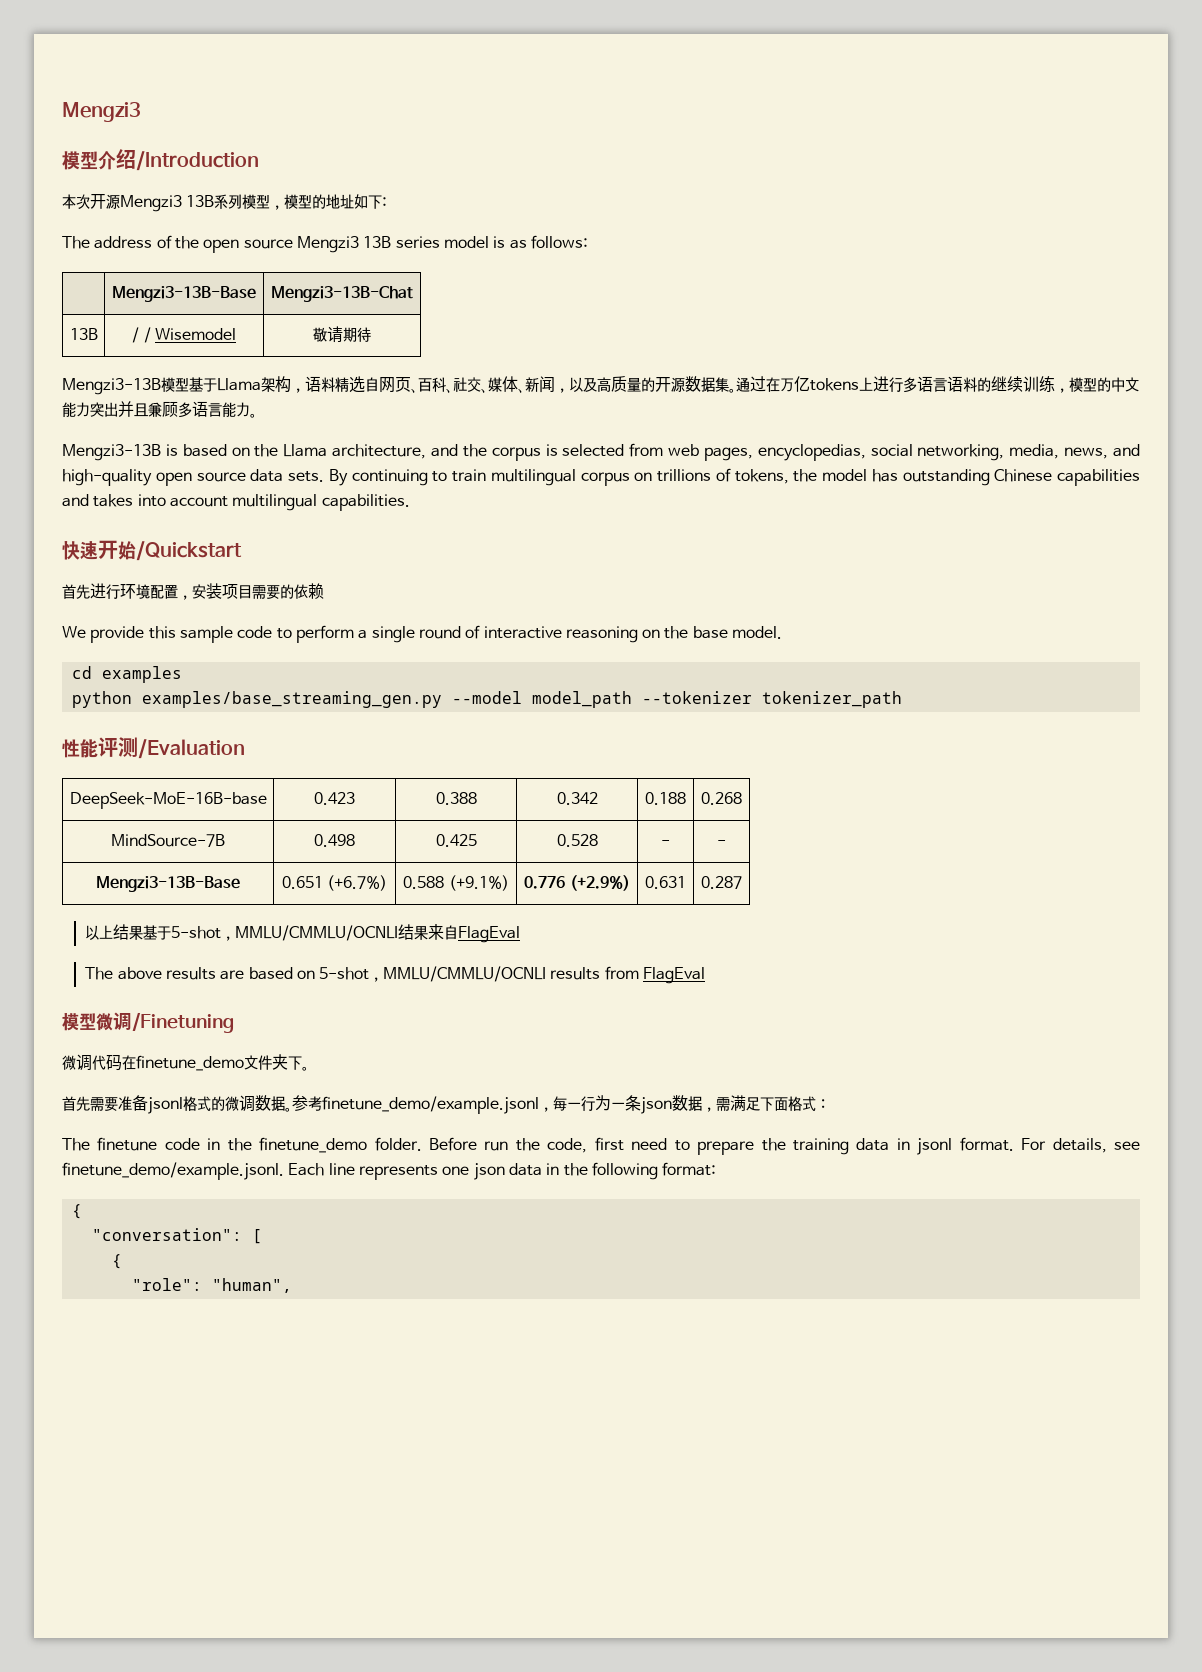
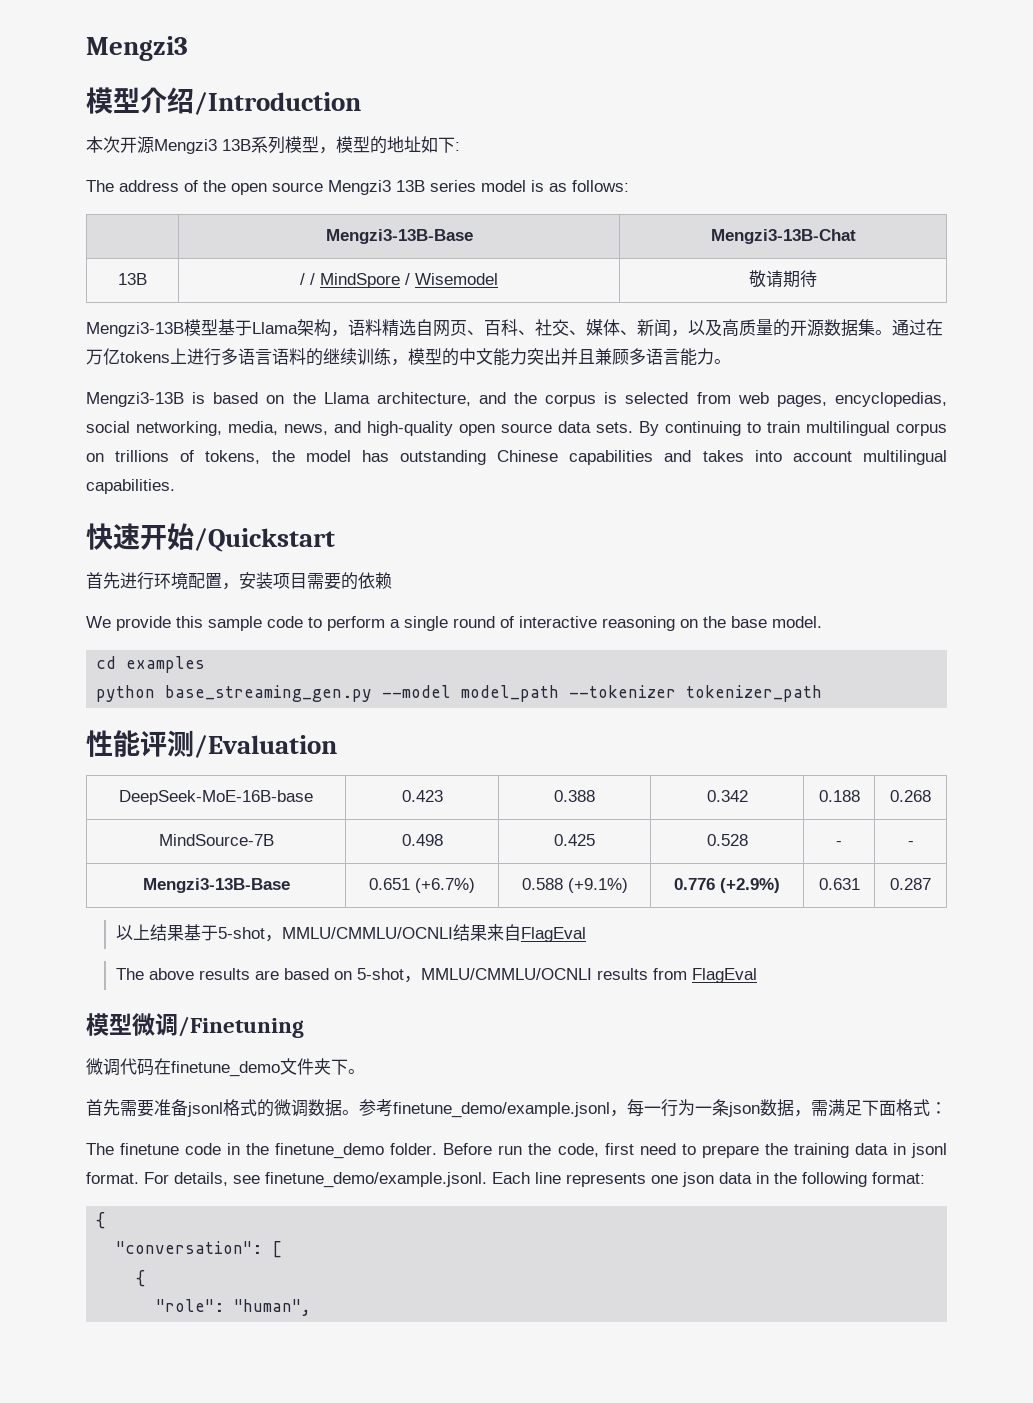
- 13B | / / Wisemodel | 敬请期待
+ 13B | / / MindSpore / Wisemodel | 敬请期待
- python examples/base_streaming_gen.py --model model_path --tokenizer tokenizer_path
+ python base_streaming_gen.py --model model_path --tokenizer tokenizer_path

